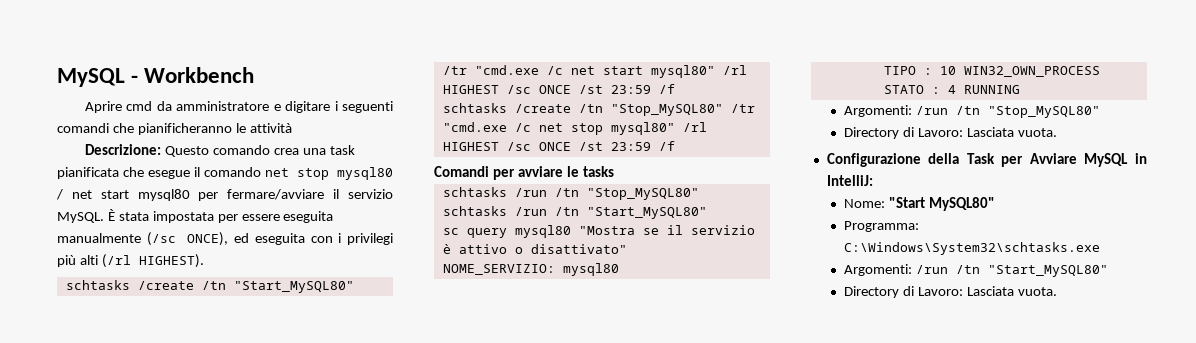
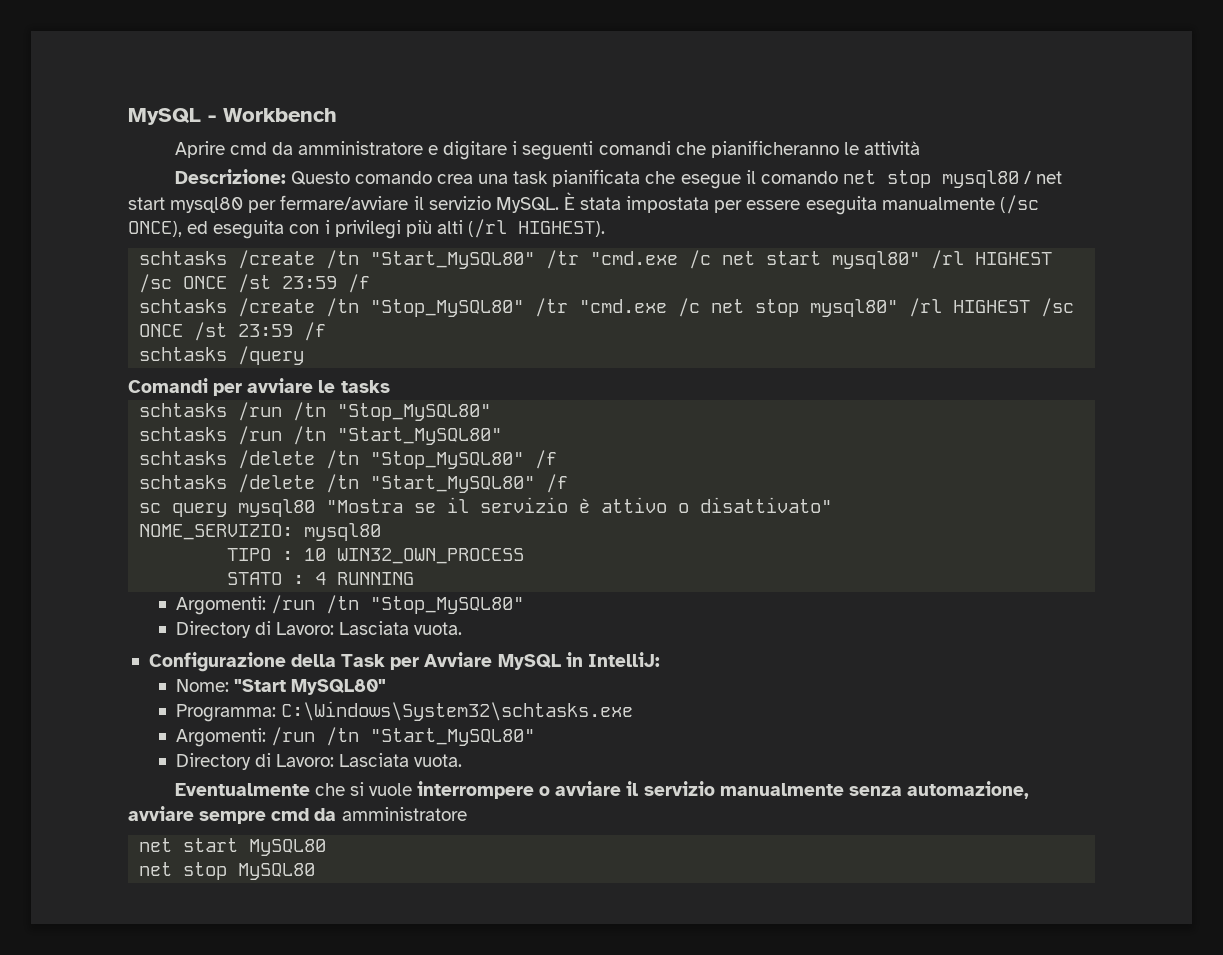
+ schtasks /query
+ schtasks /delete /tn "Stop_MySQL80" /f
+ schtasks /delete /tn "Start_MySQL80" /f
+ Eventualmente che si vuole interrompere o avviare il servizio manualmente senza automazione, avviare sempre cmd da amministratore
+ net start MySQL80
+ net stop MySQL80

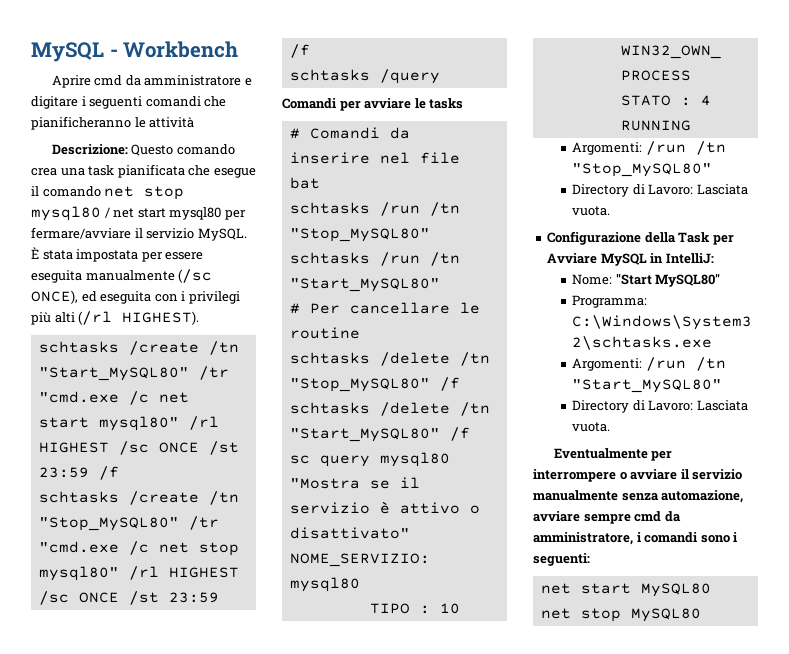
+ # Comandi da inserire nel file bat
+ # Per cancellare le routine
- Eventualmente che si vuole interrompere o avviare il servizio manualmente senza automazione, avviare sempre cmd da amministratore
+ Eventualmente per interrompere o avviare il servizio manualmente senza automazione, avviare sempre cmd da amministratore, i comandi sono i seguenti:

